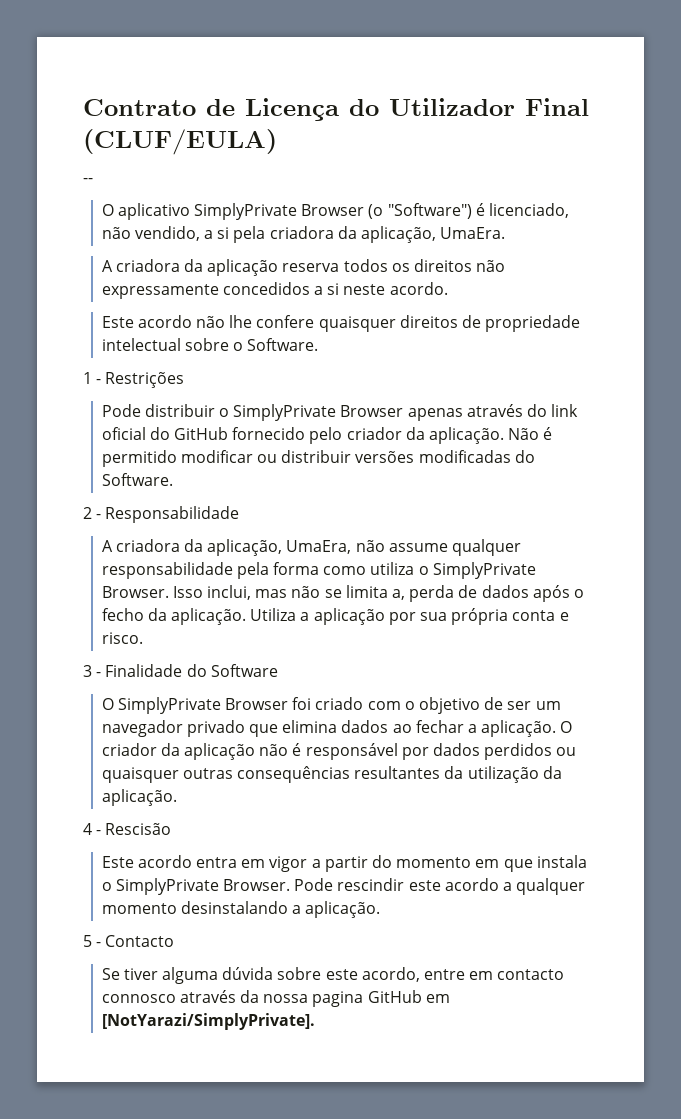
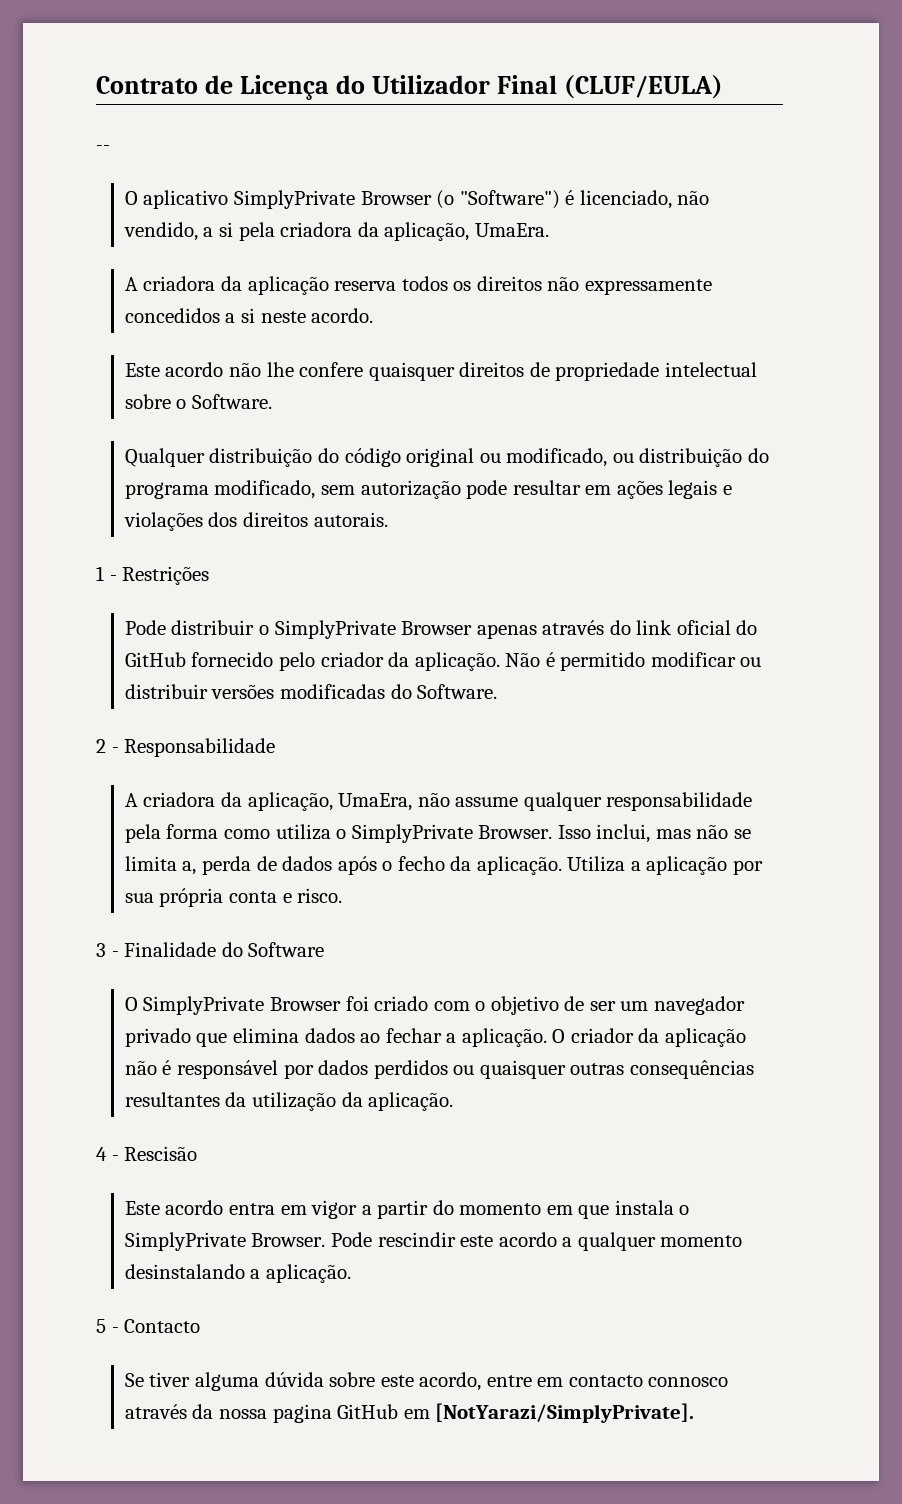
+ Qualquer distribuição do código original ou modificado, ou distribuição do programa modificado, sem autorização pode resultar em ações legais e violações dos direitos autorais.

